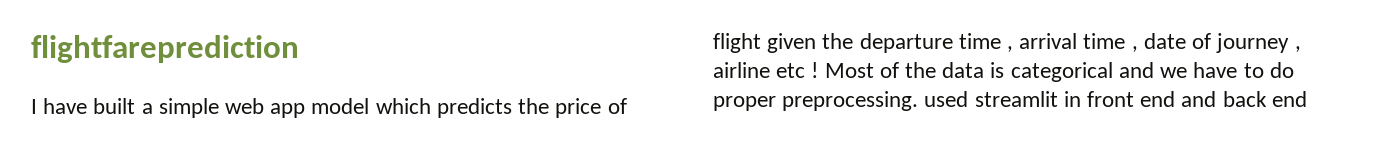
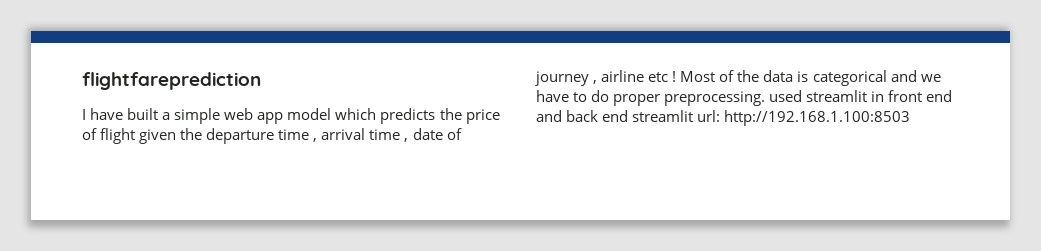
- Most of the data is categorical and we have to do proper preprocessing. used streamlit in front end and back end
+ Most of the data is categorical and we have to do proper preprocessing. used streamlit in front end and back end streamlit url: http://192.168.1.100:8503

